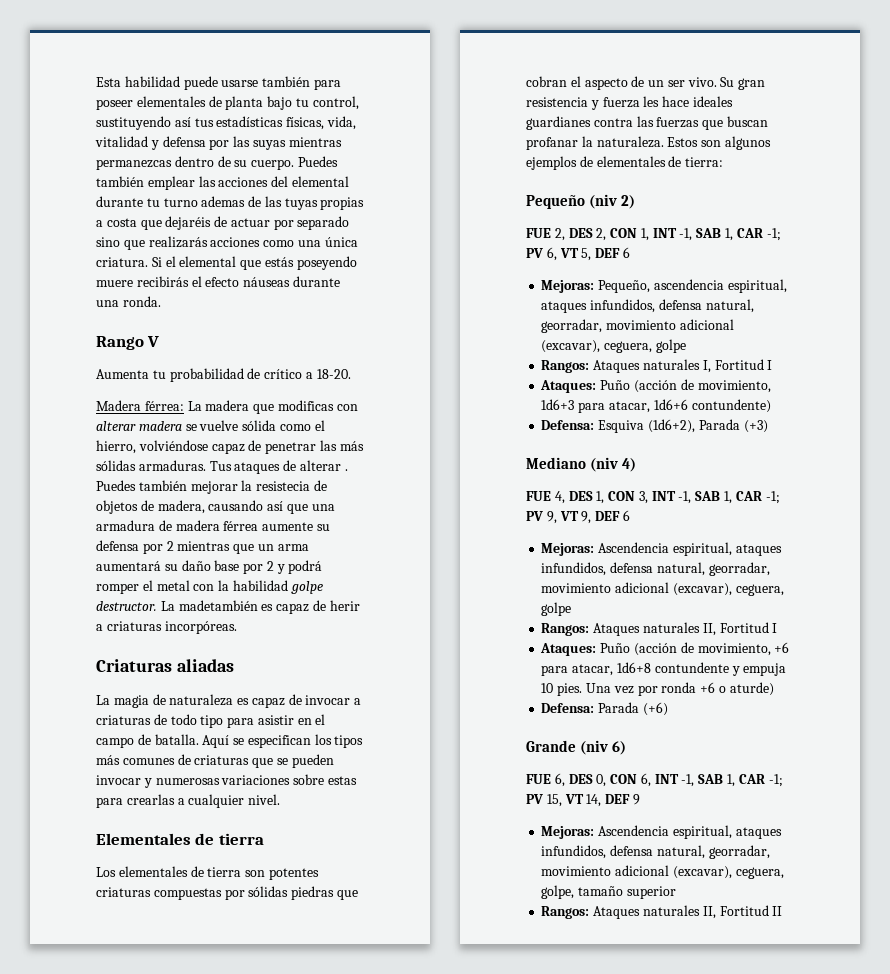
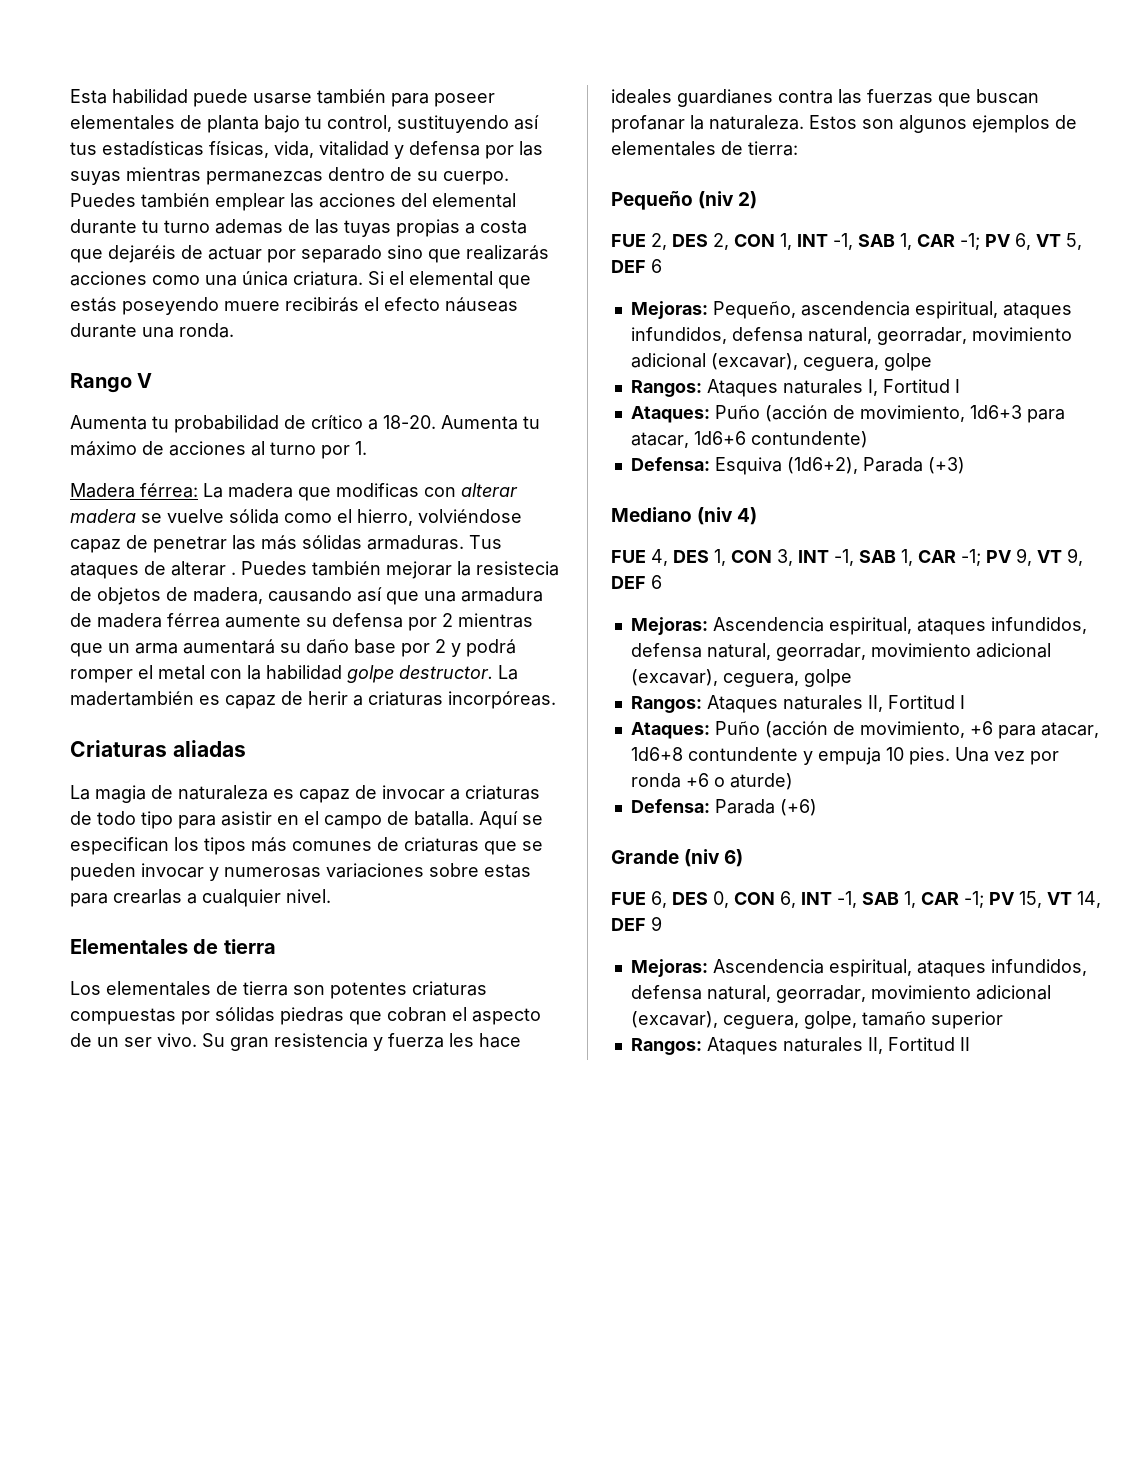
+ Aumenta tu máximo de acciones al turno por 1.
- La madetambién es capaz de herir a criaturas incorpóreas.
+ La madertambién es capaz de herir a criaturas incorpóreas.

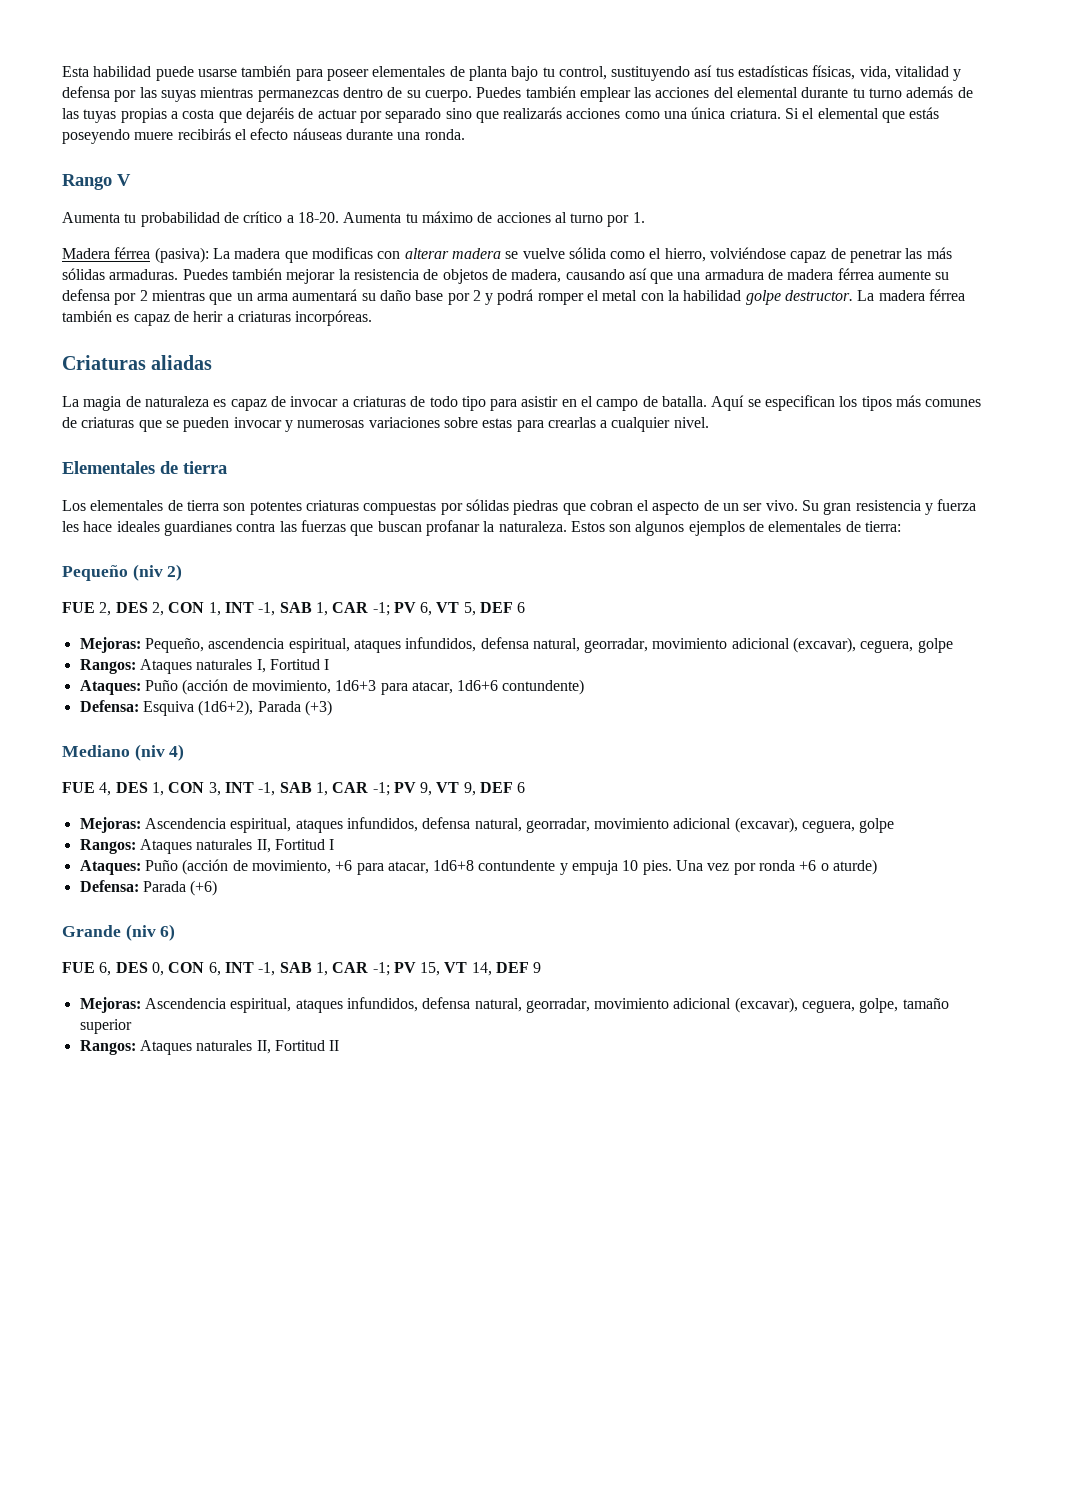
- Puedes también emplear las acciones del elemental durante tu turno ademas de las tuyas propias a costa que dejaréis de actuar por separado sino que realizarás acciones como una única criatura.
+ Puedes también emplear las acciones del elemental durante tu turno además de las tuyas propias a costa que dejaréis de actuar por separado sino que realizarás acciones como una única criatura.
- Madera férrea: La madera que modificas con alterar madera se vuelve sólida como el hierro, volviéndose capaz de penetrar las más sólidas armaduras.
+ Madera férrea (pasiva): La madera que modificas con alterar madera se vuelve sólida como el hierro, volviéndose capaz de penetrar las más sólidas armaduras.
- Tus ataques de alterar .
- Puedes también mejorar la resistecia de objetos de madera, causando así que una armadura de madera férrea aumente su defensa por 2 mientras que un arma aumentará su daño base por 2 y podrá romper el metal con la habilidad golpe destructor.
+ Puedes también mejorar la resistencia de objetos de madera, causando así que una armadura de madera férrea aumente su defensa por 2 mientras que un arma aumentará su daño base por 2 y podrá romper el metal con la habilidad golpe destructor.
- La madertambién es capaz de herir a criaturas incorpóreas.
+ La madera férrea también es capaz de herir a criaturas incorpóreas.

